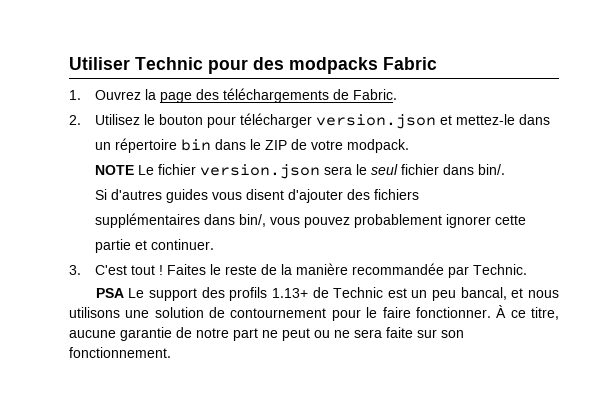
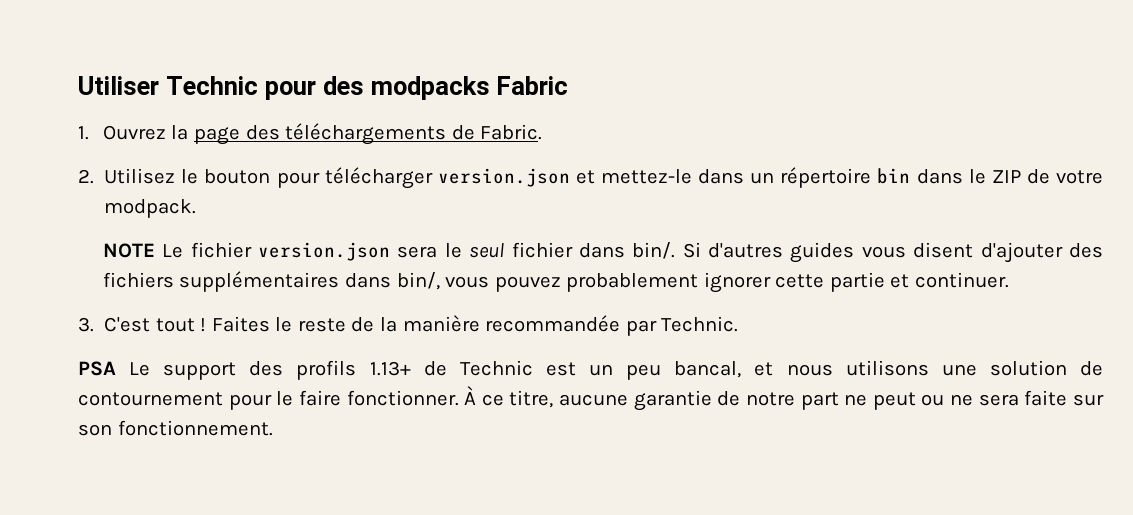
- 2. Utilisez le bouton pour télécharger version.json et mettez-le dans
- un répertoire bin dans le ZIP de votre modpack.
+ 2. Utilisez le bouton pour télécharger version.json et mettez-le dans un répertoire bin dans le ZIP de votre modpack.
- NOTE Le fichier version.json sera le seul fichier dans bin/.
- Si d'autres guides vous disent d'ajouter des fichiers
- supplémentaires dans bin/, vous pouvez probablement ignorer cette
- partie et continuer.
+ NOTE Le fichier version.json sera le seul fichier dans bin/. Si d'autres guides vous disent d'ajouter des fichiers supplémentaires dans bin/, vous pouvez probablement ignorer cette partie et continuer.

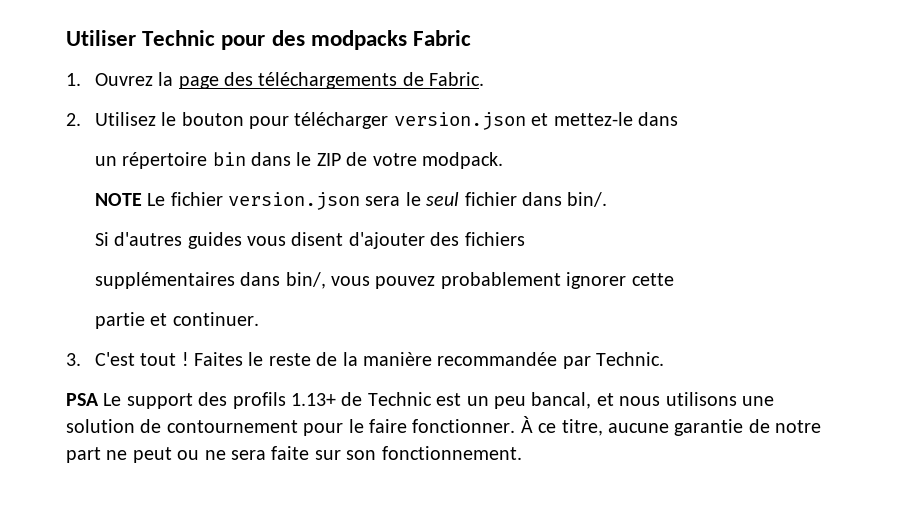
- 2. Utilisez le bouton pour télécharger version.json et mettez-le dans un répertoire bin dans le ZIP de votre modpack.
+ 2. Utilisez le bouton pour télécharger version.json et mettez-le dans
+ un répertoire bin dans le ZIP de votre modpack.
- NOTE Le fichier version.json sera le seul fichier dans bin/. Si d'autres guides vous disent d'ajouter des fichiers supplémentaires dans bin/, vous pouvez probablement ignorer cette partie et continuer.
+ NOTE Le fichier version.json sera le seul fichier dans bin/.
+ Si d'autres guides vous disent d'ajouter des fichiers
+ supplémentaires dans bin/, vous pouvez probablement ignorer cette
+ partie et continuer.

